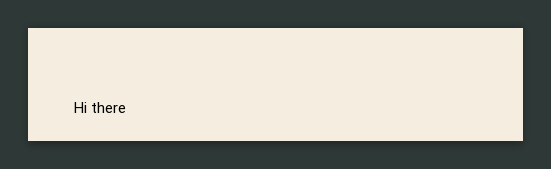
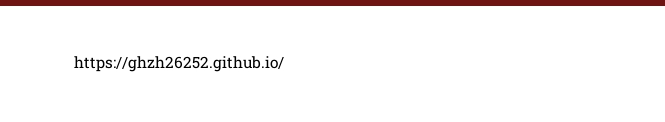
- Hi there
+ https://ghzh26252.github.io/

